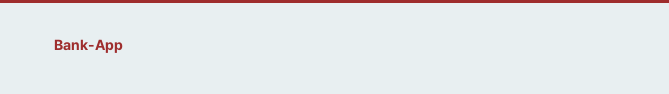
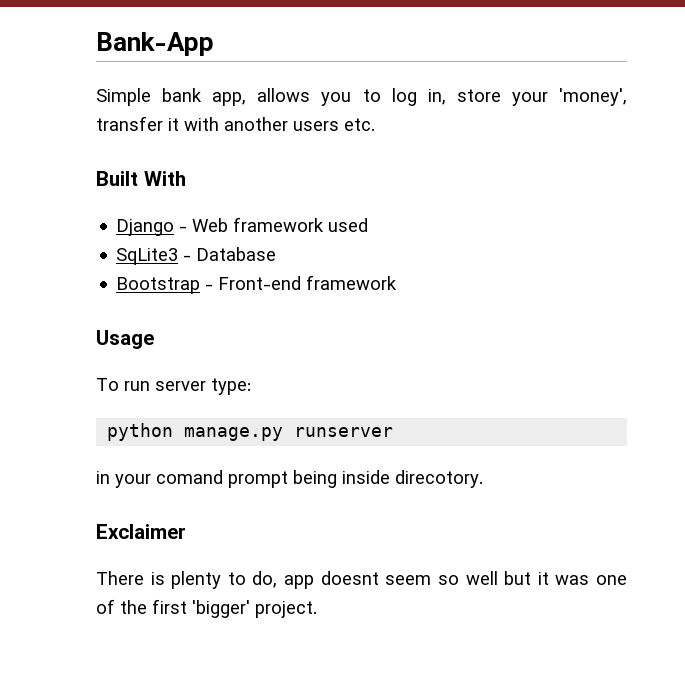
+ Simple bank app, allows you to log in, store your 'money', transfer it with another users etc.
+ Built With
+ Django - Web framework used
+ SqLite3 - Database
+ Bootstrap - Front-end framework
+ Usage
+ To run server type:
+ python manage.py runserver
+ in your comand prompt being inside direcotory.
+ Exclaimer
+ There is plenty to do, app doesnt seem so well but it was one of the first 'bigger' project.

